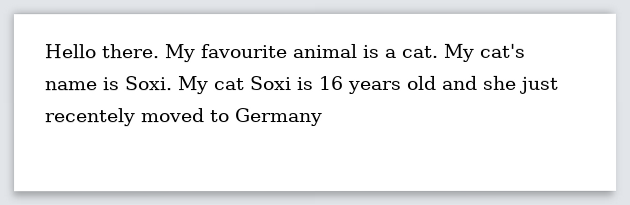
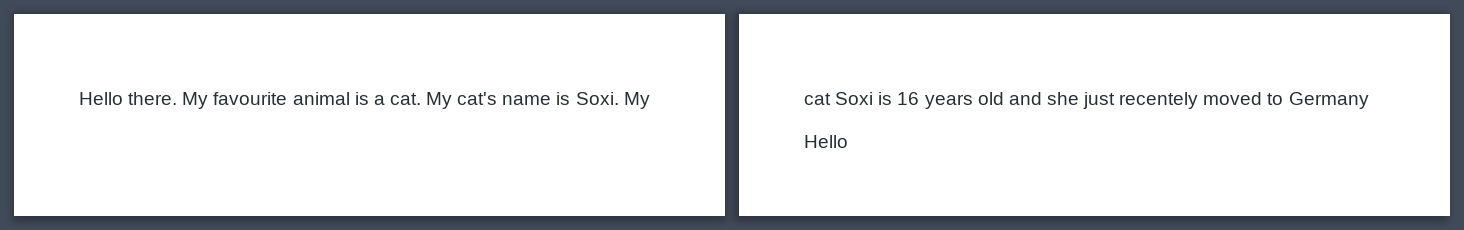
  My cat Soxi is 16 years old and she just recentely moved to Germany
+ Hello

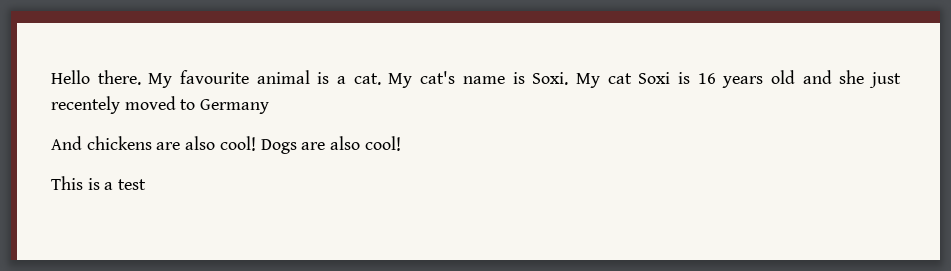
  My cat Soxi is 16 years old and she just recentely moved to Germany
- Hello
+ And chickens are also cool! Dogs are also cool!
+ This is a test

